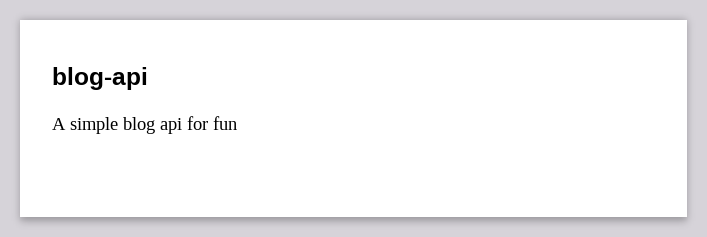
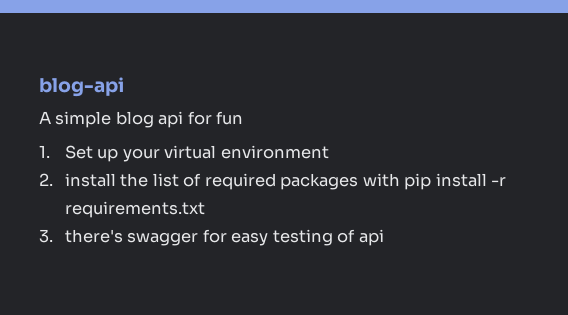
+ 1. Set up your virtual environment
+ 2. install the list of required packages with pip install -r requirements.txt
+ 3. there's swagger for easy testing of api

